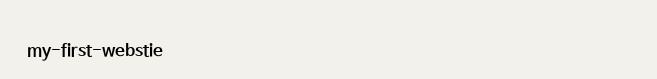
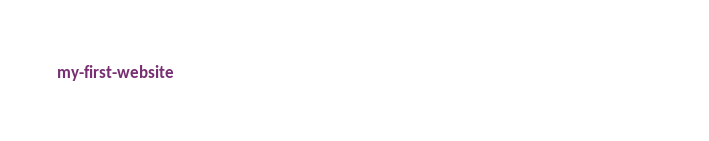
- my-first-webstie
+ my-first-website

